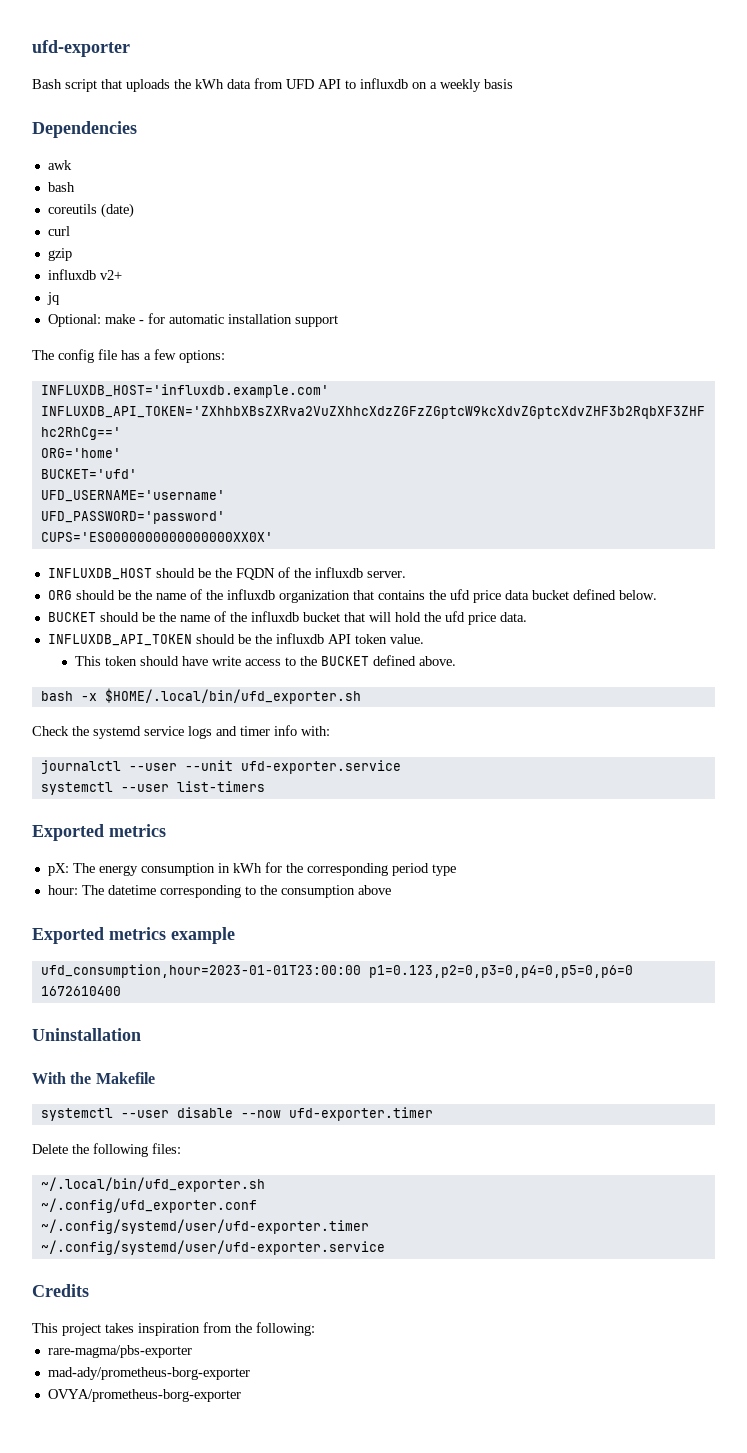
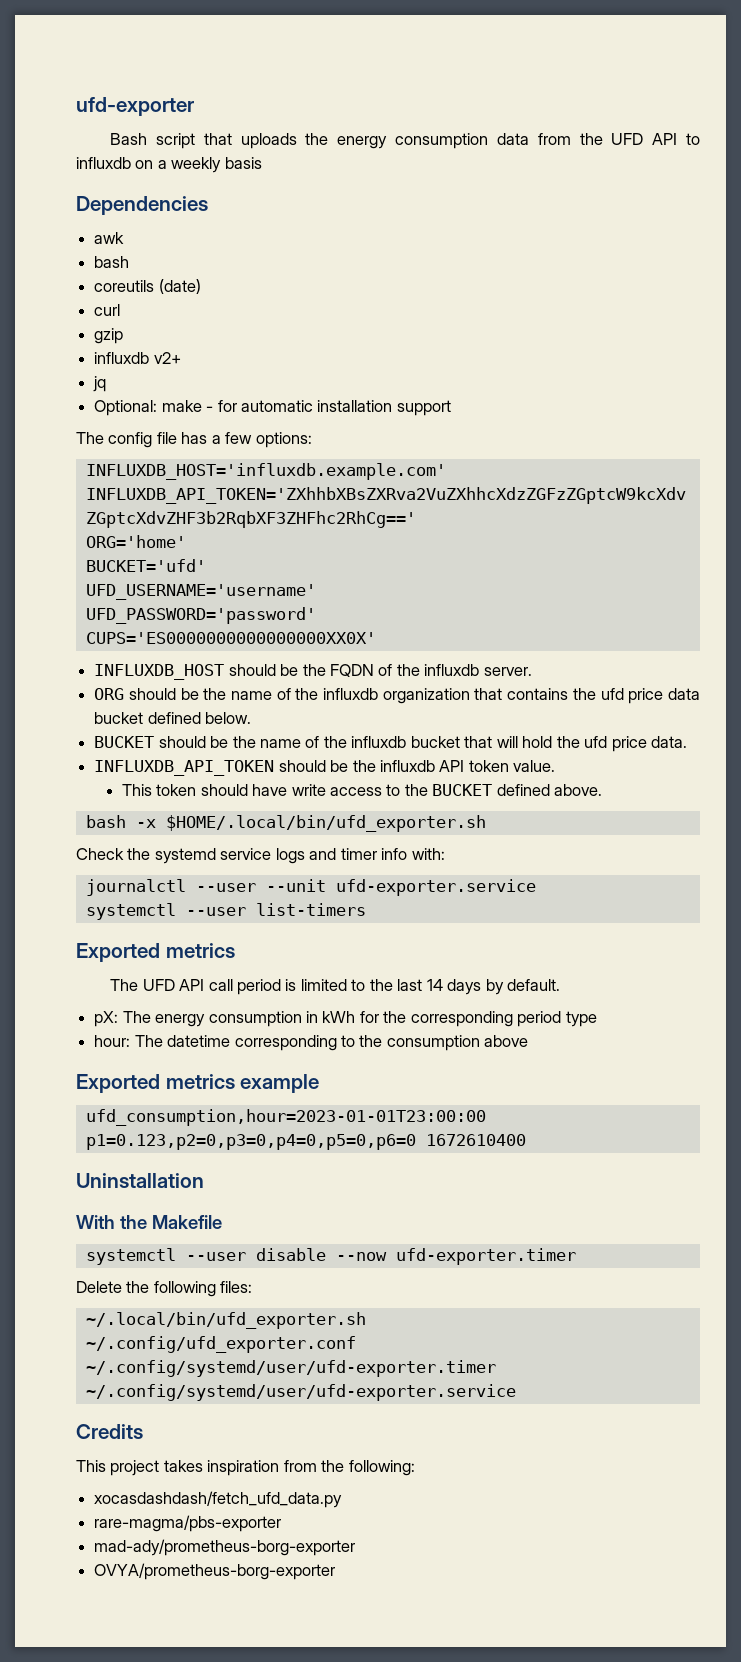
- Bash script that uploads the kWh data from UFD API to influxdb on a weekly basis
+ Bash script that uploads the energy consumption data from the UFD API to influxdb on a weekly basis
+ The UFD API call period is limited to the last 14 days by default.
+ xocasdashdash/fetch_ufd_data.py

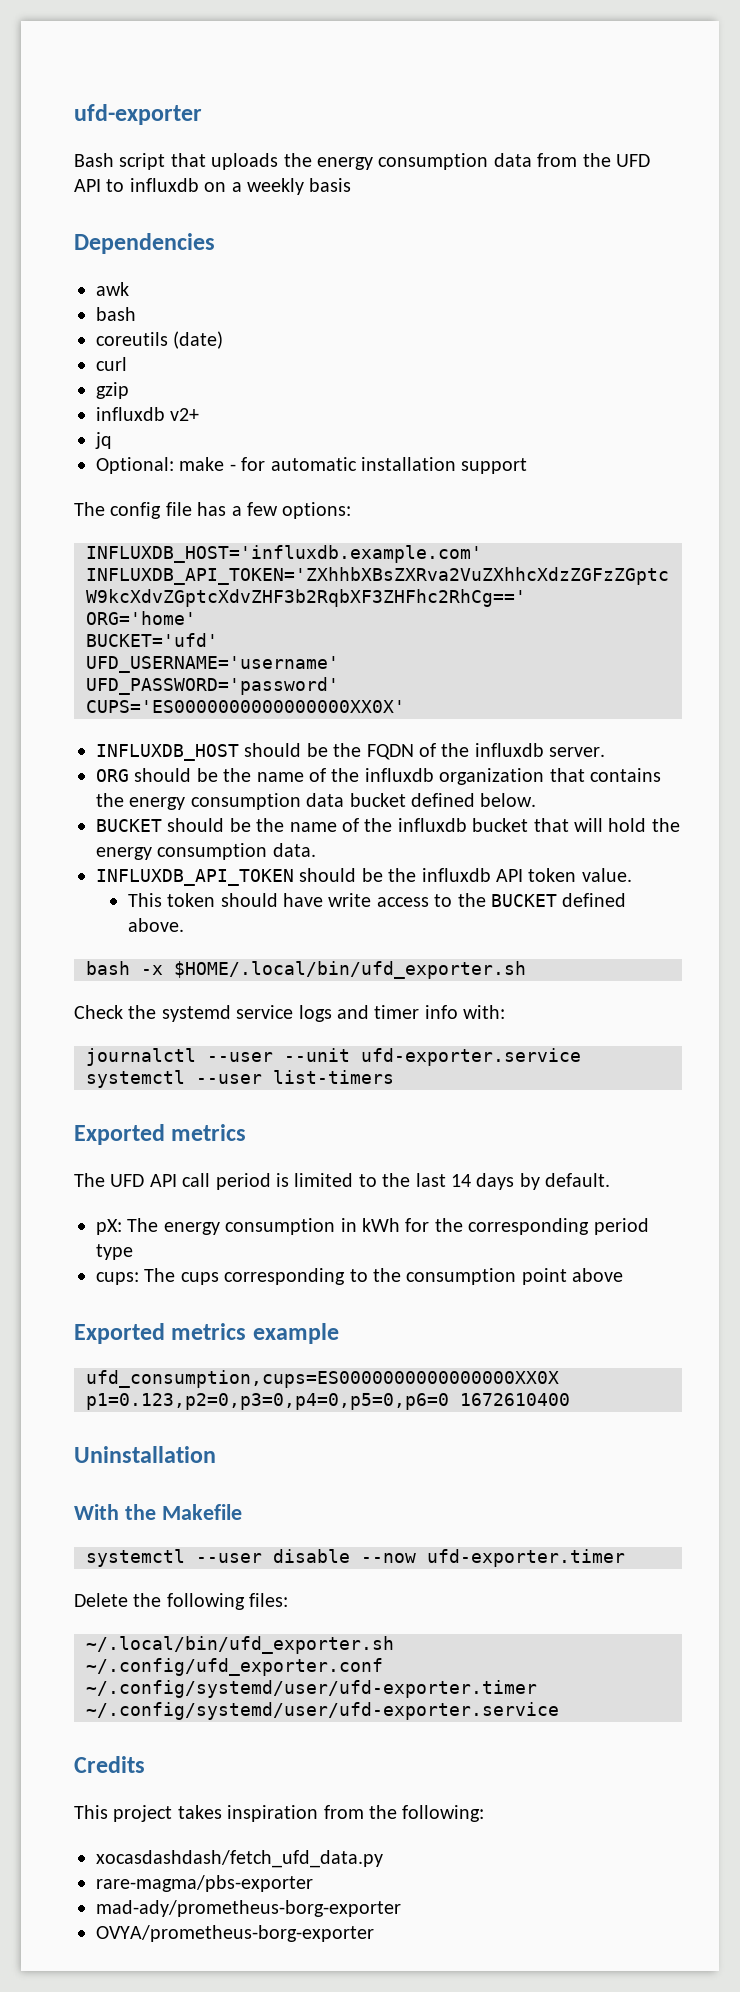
- ORG should be the name of the influxdb organization that contains the ufd price data bucket defined below.
+ ORG should be the name of the influxdb organization that contains the energy consumption data bucket defined below.
- BUCKET should be the name of the influxdb bucket that will hold the ufd price data.
+ BUCKET should be the name of the influxdb bucket that will hold the energy consumption data.
- hour: The datetime corresponding to the consumption above
+ cups: The cups corresponding to the consumption point above
- ufd_consumption,hour=2023-01-01T23:00:00 p1=0.123,p2=0,p3=0,p4=0,p5=0,p6=0 1672610400
+ ufd_consumption,cups=ES0000000000000000XX0X p1=0.123,p2=0,p3=0,p4=0,p5=0,p6=0 1672610400

